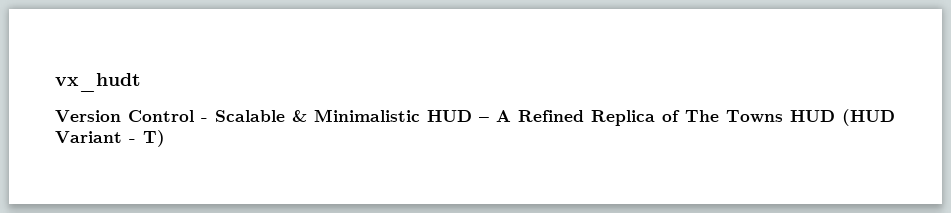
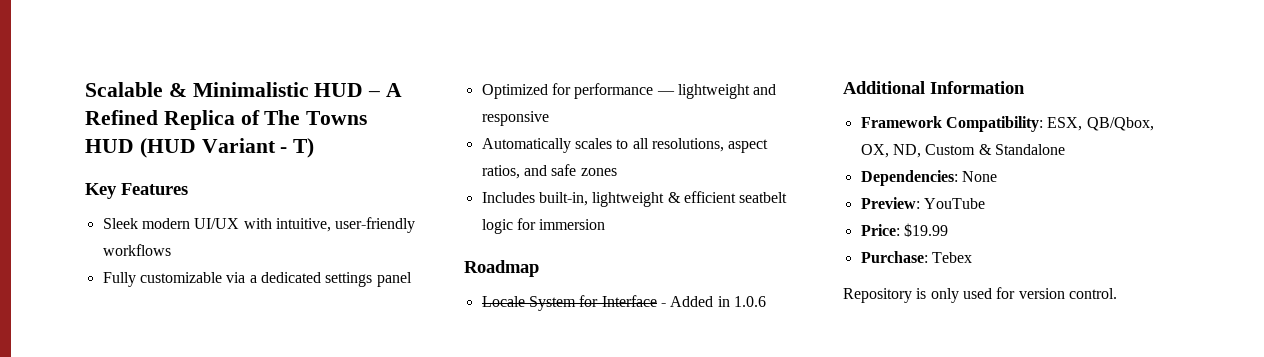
- vx_hudt
- Version Control - Scalable & Minimalistic HUD – A Refined Replica of The Towns HUD (HUD Variant - T)
+ Scalable & Minimalistic HUD – A Refined Replica of The Towns HUD (HUD Variant - T)
+ Key Features
+ Sleek modern UI/UX with intuitive, user-friendly workflows
+ Fully customizable via a dedicated settings panel
+ Optimized for performance — lightweight and responsive
+ Automatically scales to all resolutions, aspect ratios, and safe zones
+ Includes built-in, lightweight & efficient seatbelt logic for immersion
+ Roadmap
+ Locale System for Interface - Added in 1.0.6
+ Additional Information
+ Framework Compatibility: ESX, QB/Qbox, OX, ND, Custom & Standalone
+ Dependencies: None
+ Preview: YouTube
+ Price: $19.99
+ Purchase: Tebex
+ Repository is only used for version control.

